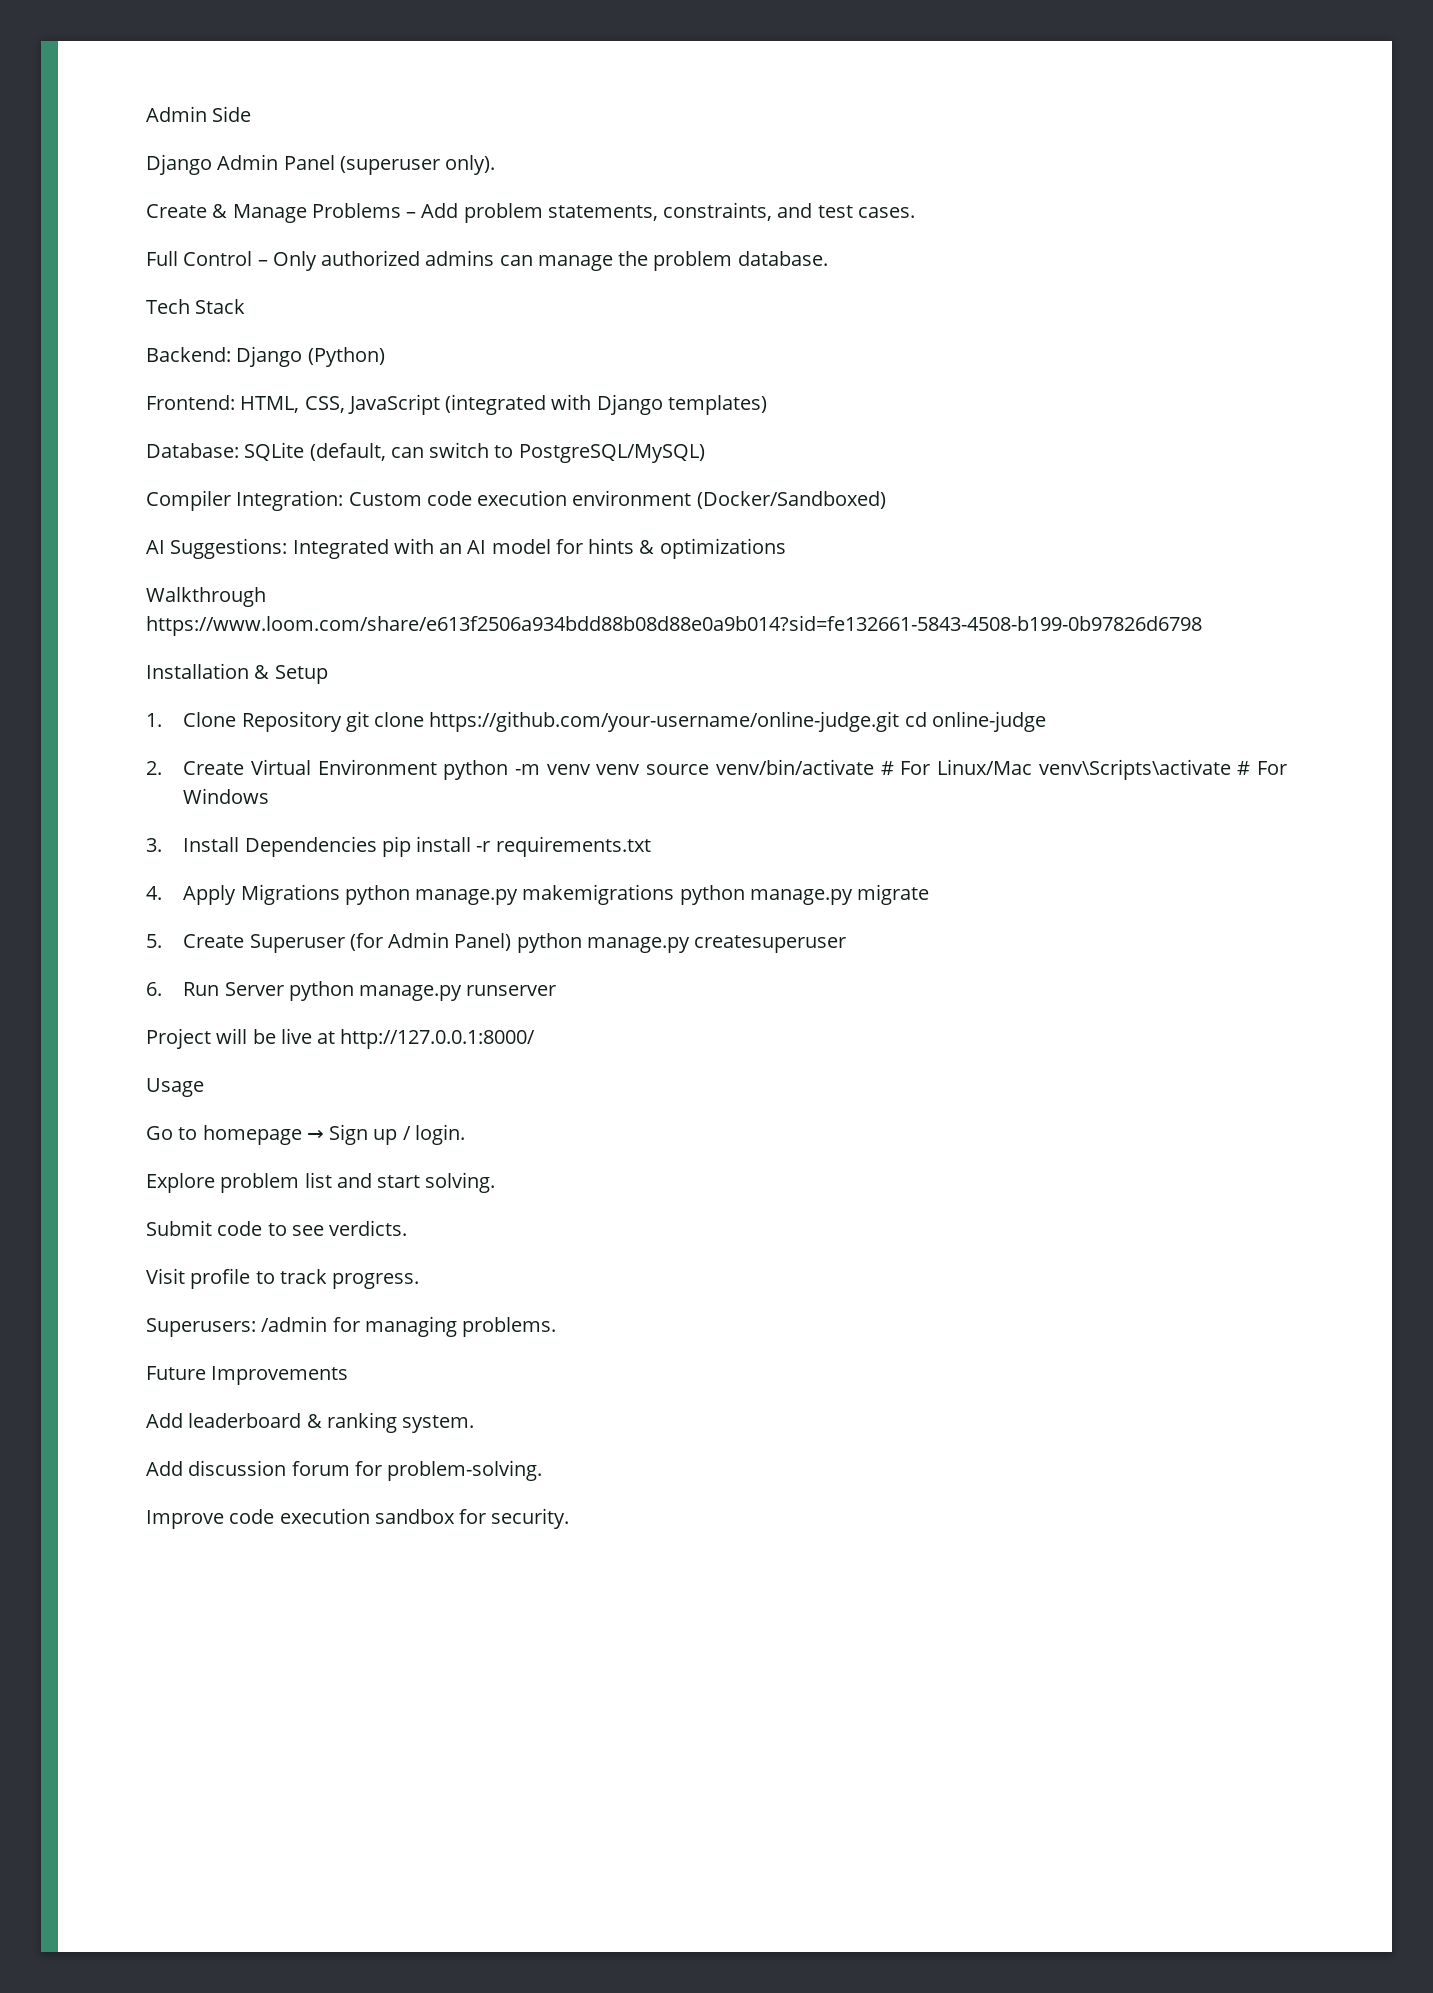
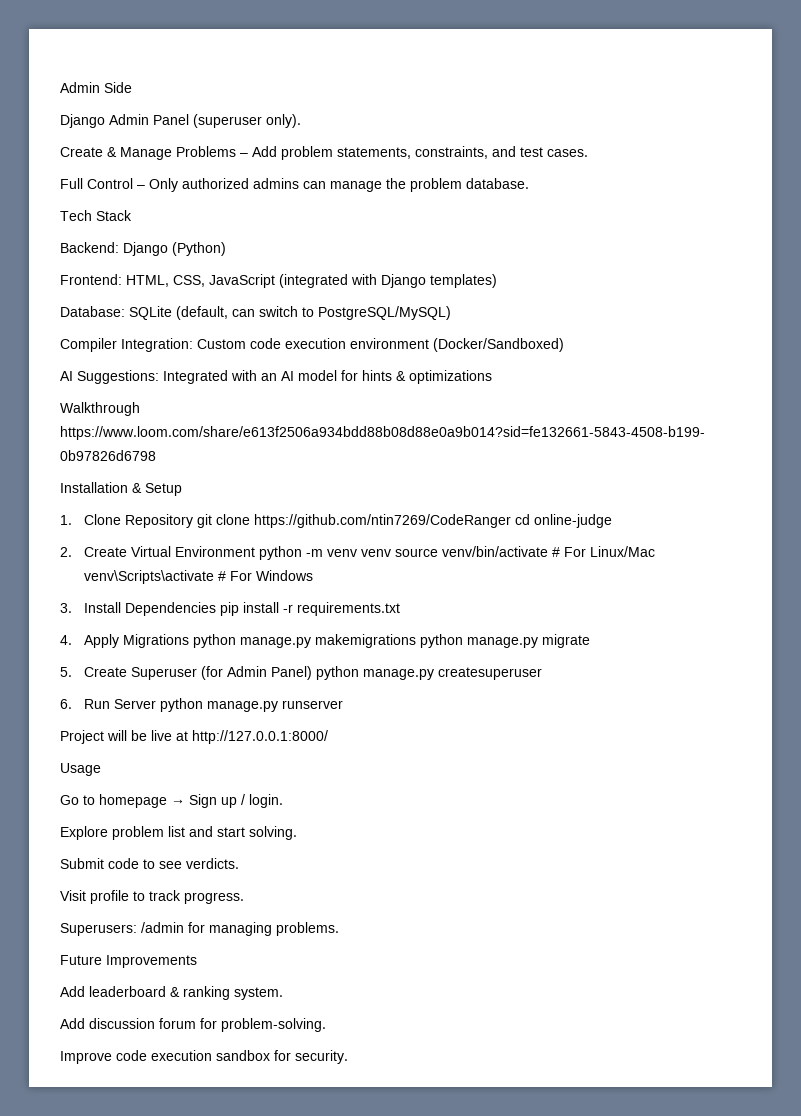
- 1. Clone Repository git clone https://github.com/your-username/online-judge.git cd online-judge
+ 1. Clone Repository git clone https://github.com/ntin7269/CodeRanger cd online-judge

